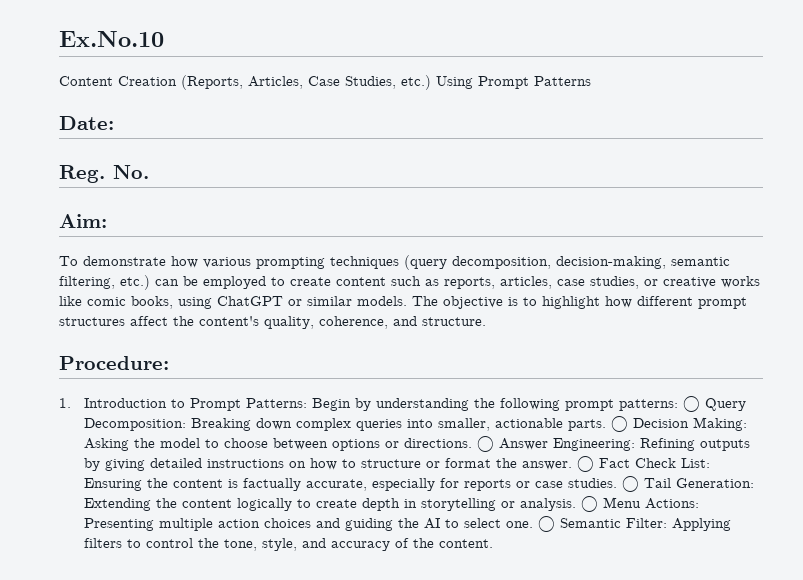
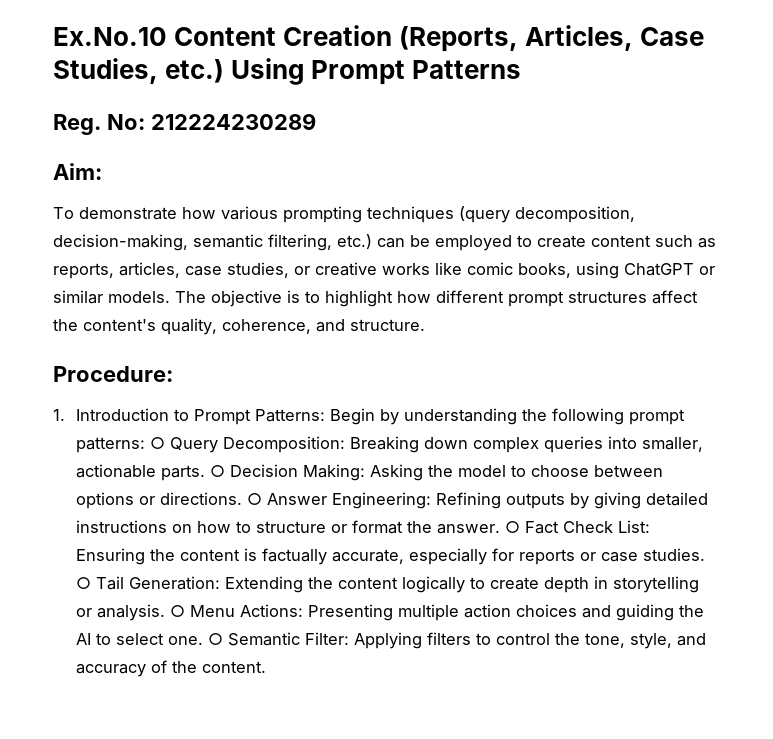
- Ex.No.10
- Content Creation (Reports, Articles, Case Studies, etc.) Using Prompt Patterns
+ Ex.No.10 Content Creation (Reports, Articles, Case Studies, etc.) Using Prompt Patterns
- Date:
- Reg. No.
+ Reg. No: 212224230289

